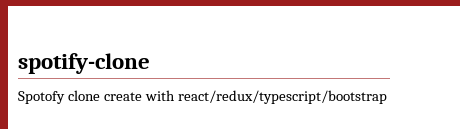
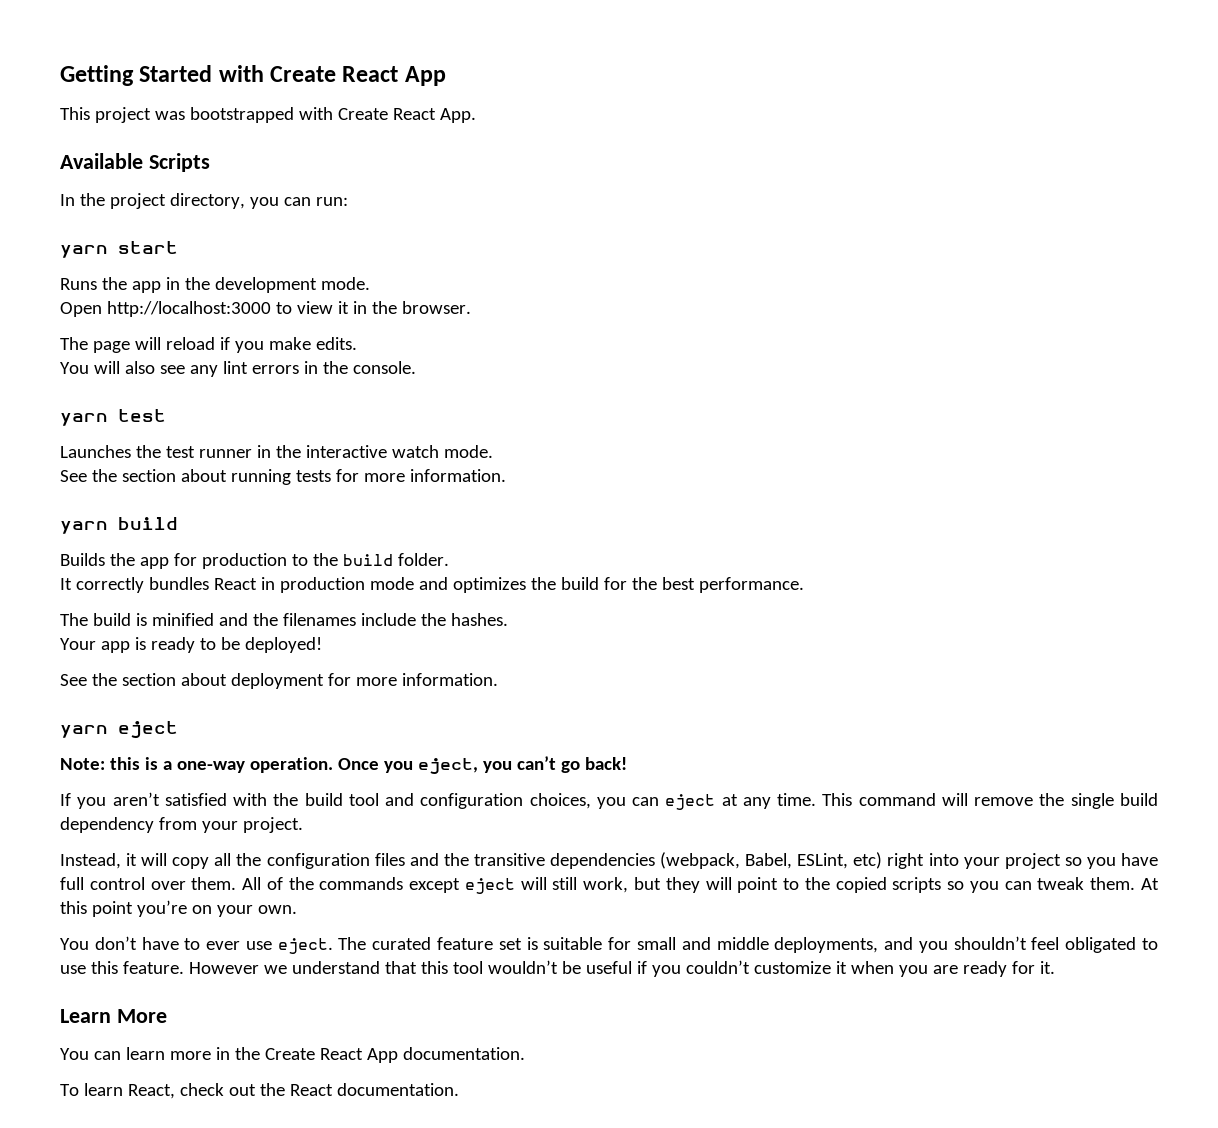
- spotify-clone
- Spotofy clone create with react/redux/typescript/bootstrap
+ Getting Started with Create React App
+ This project was bootstrapped with Create React App.
+ Available Scripts
+ In the project directory, you can run:
+ yarn start
+ Runs the app in the development mode.
+ Open http://localhost:3000 to view it in the browser.
+ The page will reload if you make edits.
+ You will also see any lint errors in the console.
+ yarn test
+ Launches the test runner in the interactive watch mode.
+ See the section about running tests for more information.
+ yarn build
+ Builds the app for production to the build folder.
+ It correctly bundles React in production mode and optimizes the build for the best performance.
+ The build is minified and the filenames include the hashes.
+ Your app is ready to be deployed!
+ See the section about deployment for more information.
+ yarn eject
+ Note: this is a one-way operation. Once you eject, you can’t go back!
+ If you aren’t satisfied with the build tool and configuration choices, you can eject at any time. This command will remove the single build dependency from your project.
+ Instead, it will copy all the configuration files and the transitive dependencies (webpack, Babel, ESLint, etc) right into your project so you have full control over them. All of the commands except eject will still work, but they will point to the copied scripts so you can tweak them. At this point you’re on your own.
+ You don’t have to ever use eject. The curated feature set is suitable for small and middle deployments, and you shouldn’t feel obligated to use this feature. However we understand that this tool wouldn’t be useful if you couldn’t customize it when you are ready for it.
+ Learn More
+ You can learn more in the Create React App documentation.
+ To learn React, check out the React documentation.

